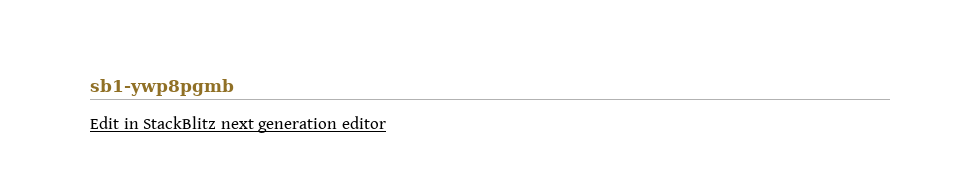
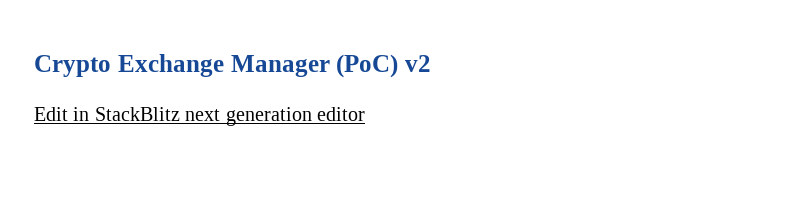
- sb1-ywp8pgmb
+ Crypto Exchange Manager (PoC) v2

